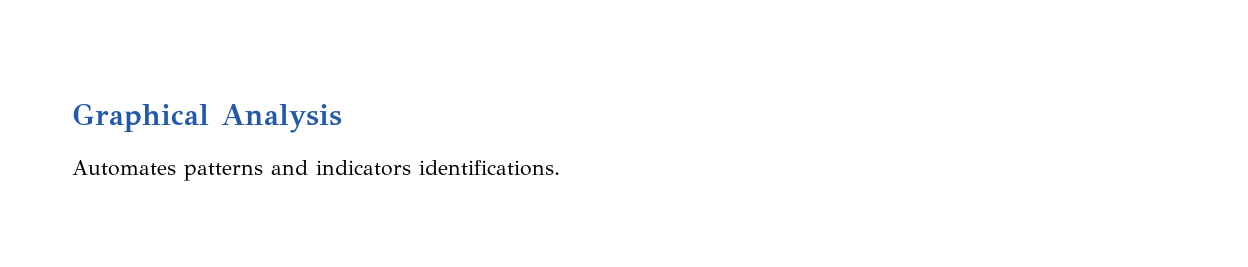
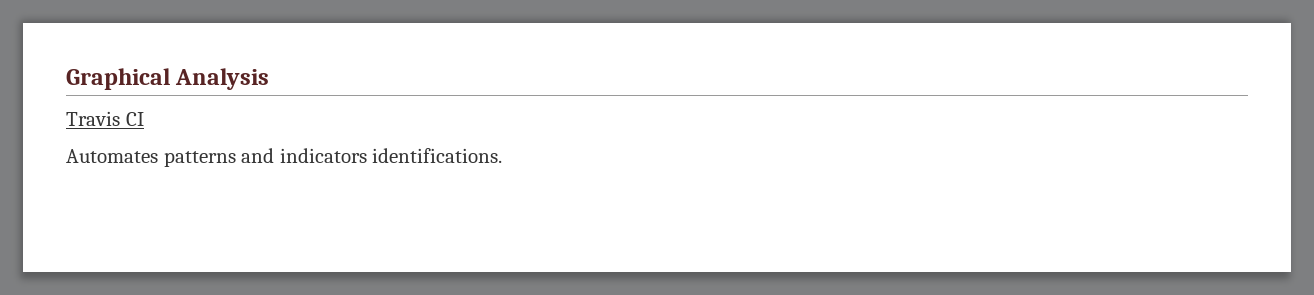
+ Travis CI

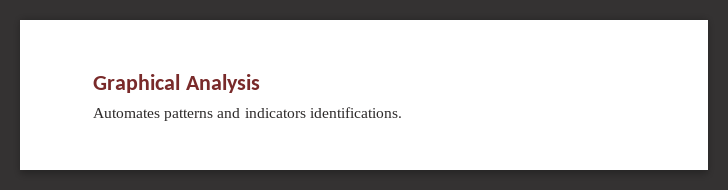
- Travis CI

